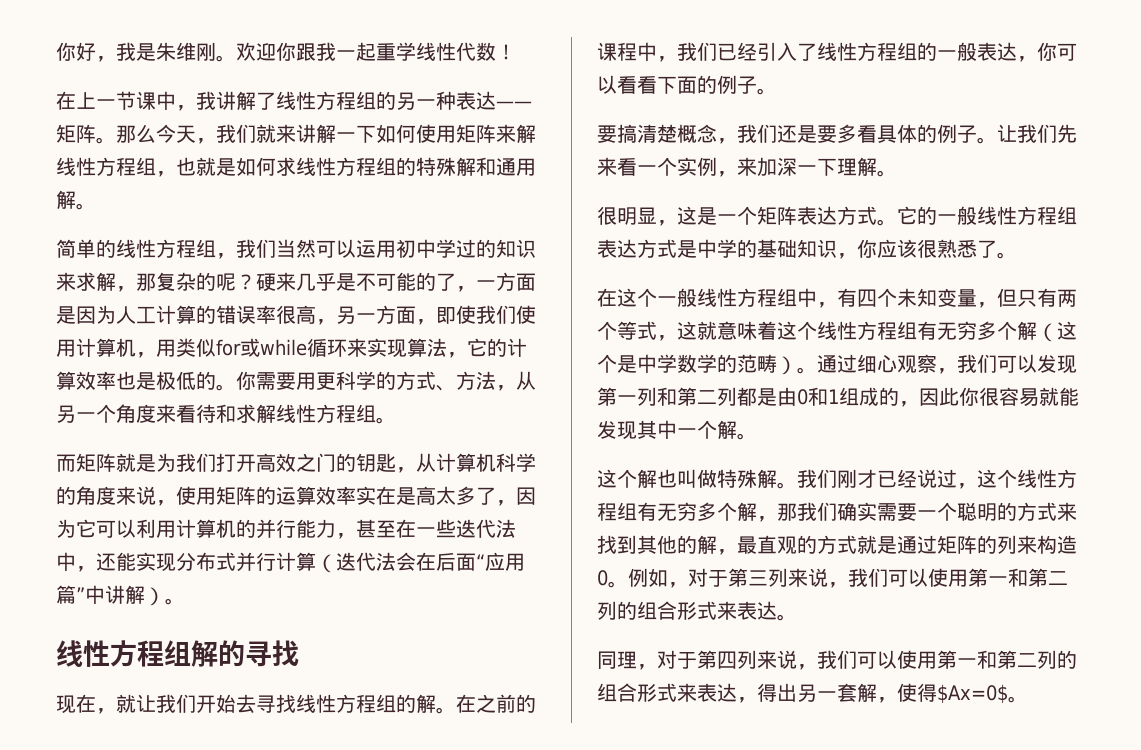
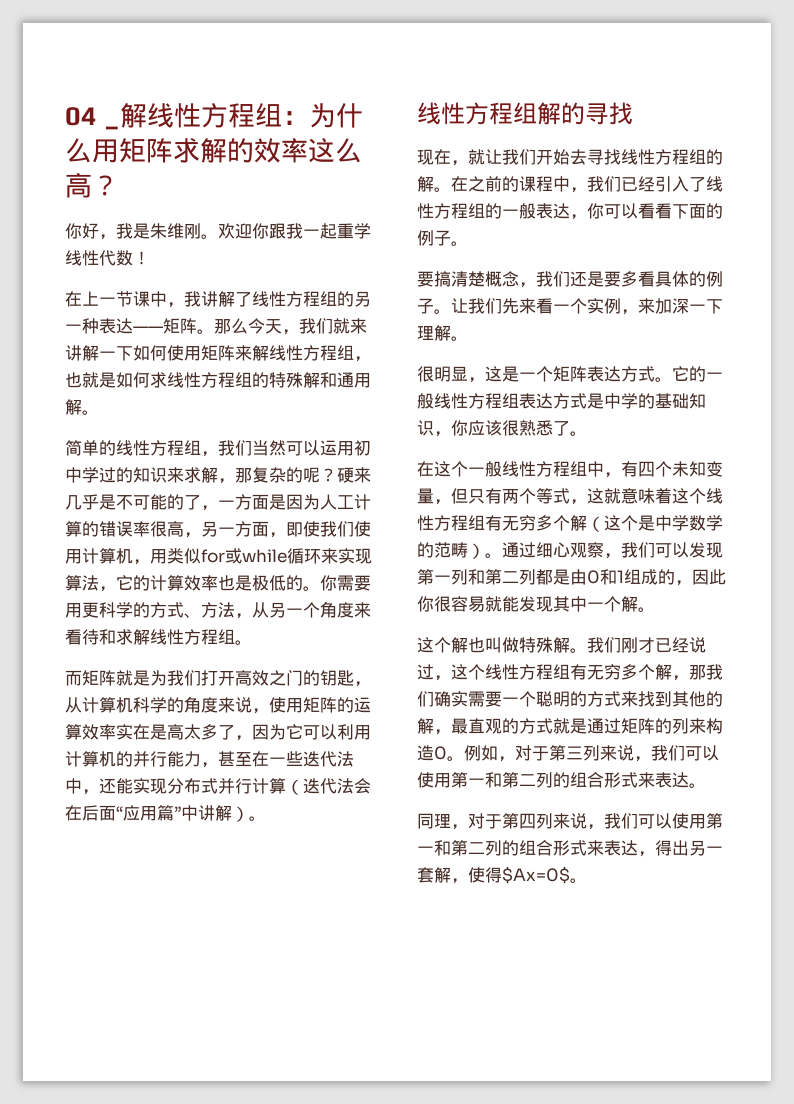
+ 04 _解线性方程组：为什么用矩阵求解的效率这么高？

